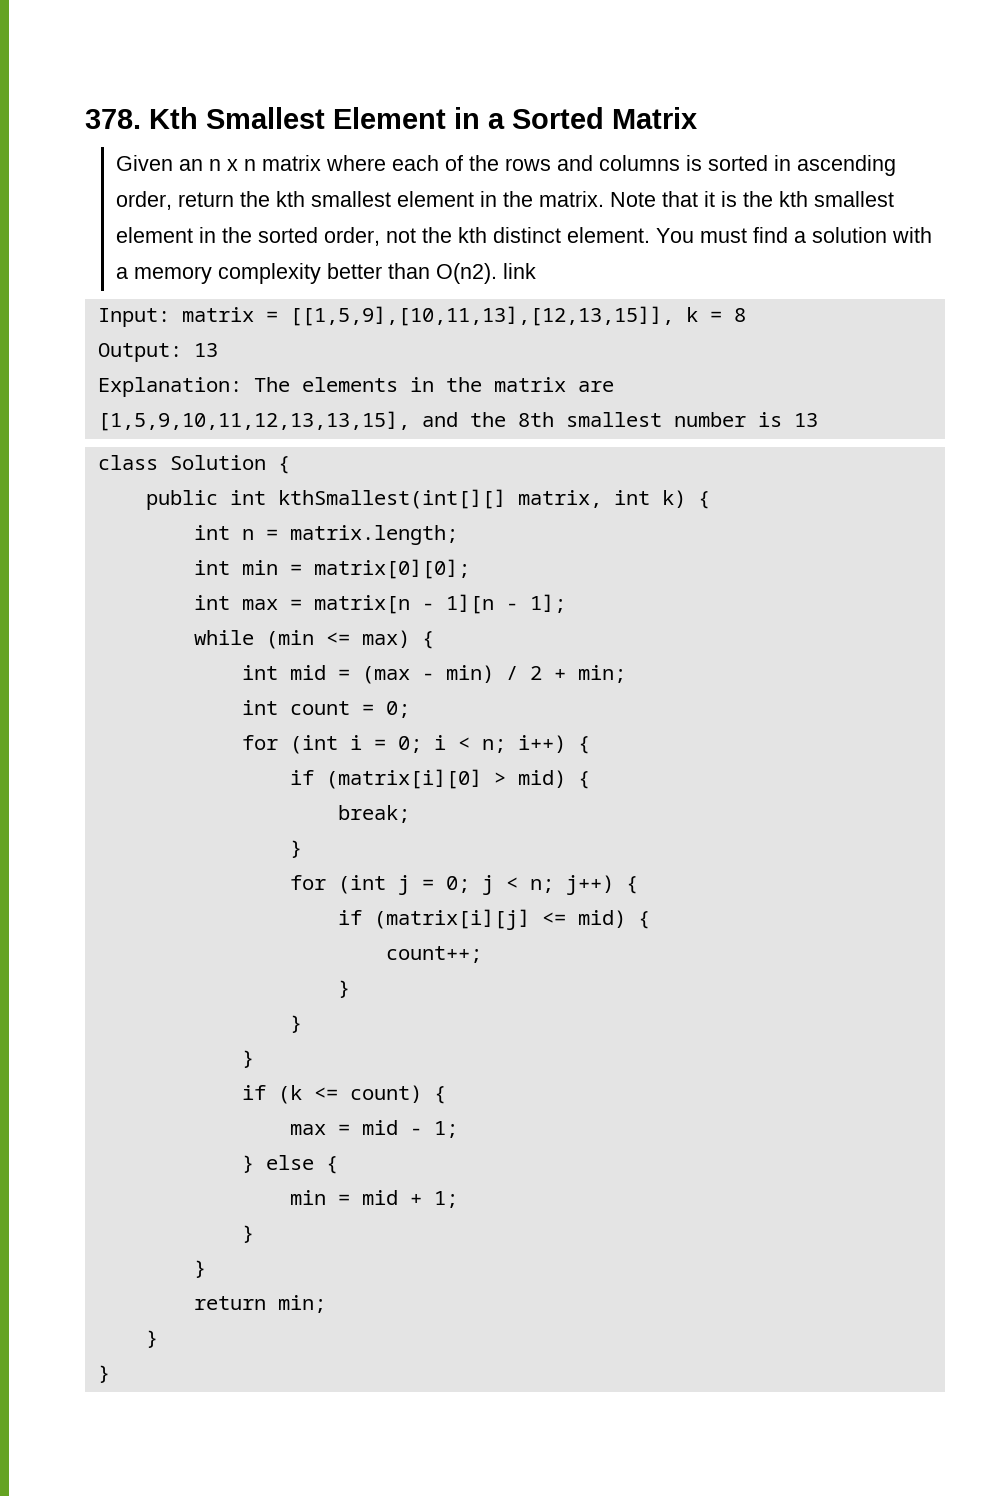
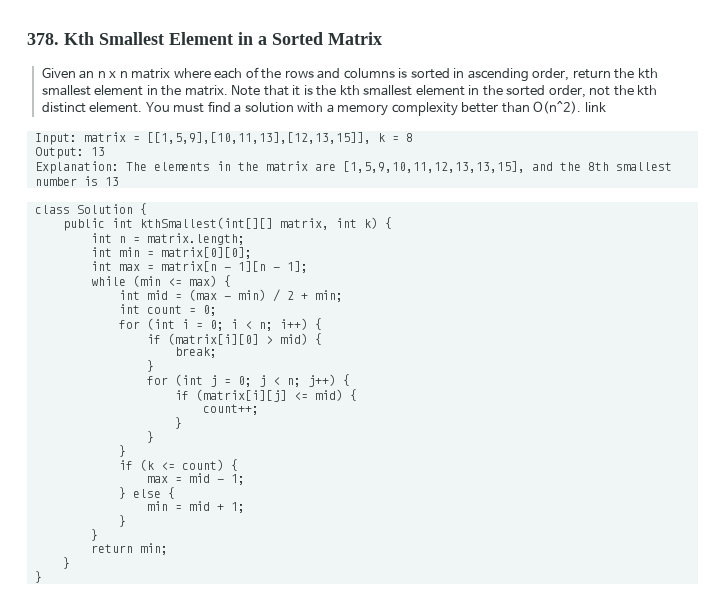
- You must find a solution with a memory complexity better than O(n2). link
+ You must find a solution with a memory complexity better than O(n^2). link

